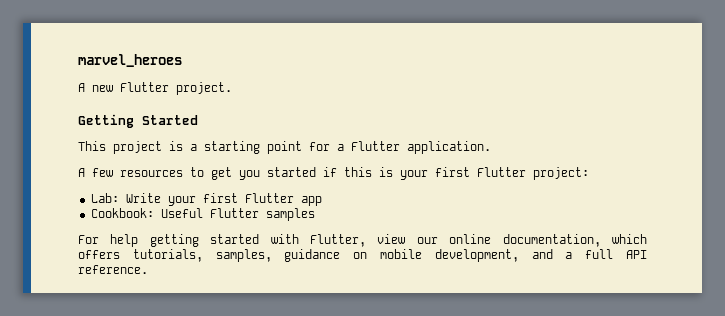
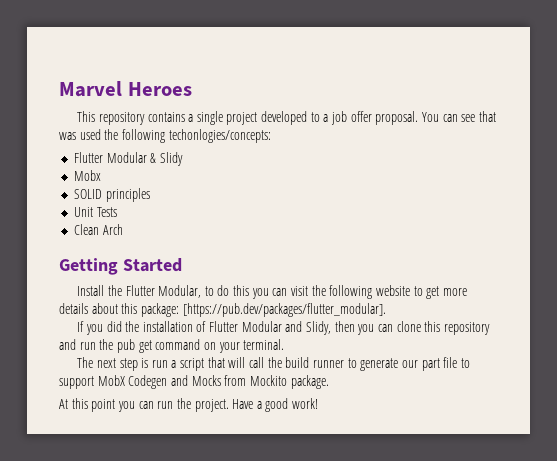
- marvel_heroes
- A new Flutter project.
+ Marvel Heroes
+ This repository contains a single project developed to a job offer proposal. You can see that was used the following techonlogies/concepts:
+ Flutter Modular & Slidy
+ Mobx
+ SOLID principles
+ Unit Tests
+ Clean Arch
  Getting Started
- This project is a starting point for a Flutter application.
- A few resources to get you started if this is your first Flutter project:
- Lab: Write your first Flutter app
- Cookbook: Useful Flutter samples
- For help getting started with Flutter, view our online documentation, which offers tutorials, samples, guidance on mobile development, and a full API reference.
+ Install the Flutter Modular, to do this you can visit the following website to get more details about this package: [https://pub.dev/packages/flutter_modular].
+ If you did the installation of Flutter Modular and Slidy, then you can clone this repository and run the pub get command on your terminal.
+ The next step is run a script that will call the build runner to generate our part file to support MobX Codegen and Mocks from Mockito package.
+ At this point you can run the project. Have a good work!

